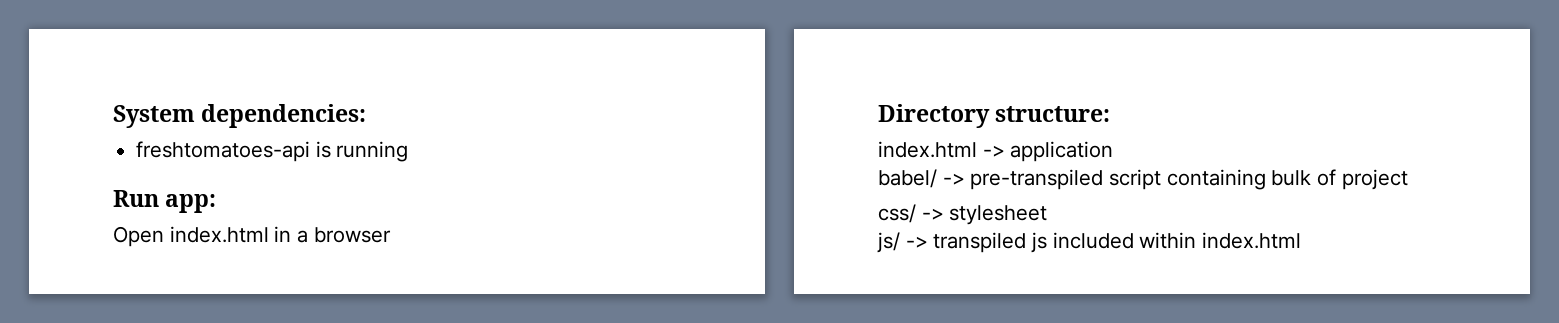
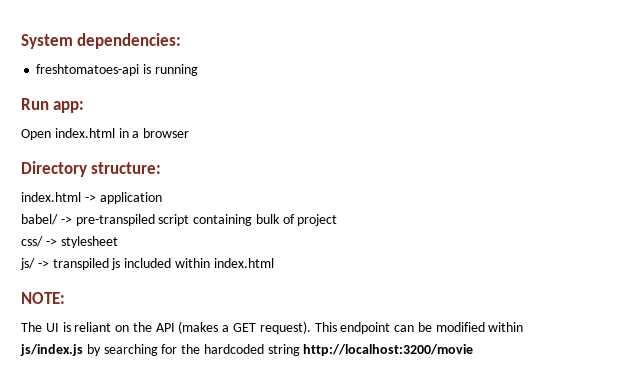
+ NOTE:
+ The UI is reliant on the API (makes a GET request). This endpoint can be modified within js/index.js by searching for the hardcoded string http://localhost:3200/movie

